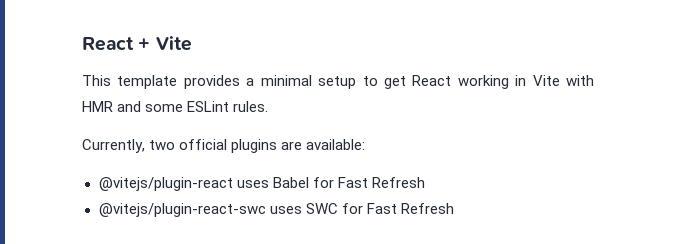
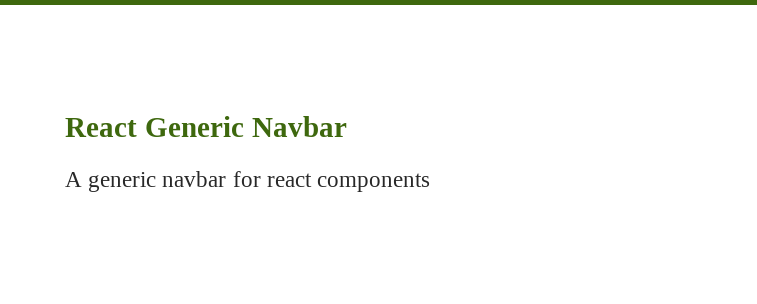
- React + Vite
- This template provides a minimal setup to get React working in Vite with HMR and some ESLint rules.
- Currently, two official plugins are available:
- @vitejs/plugin-react uses Babel for Fast Refresh
- @vitejs/plugin-react-swc uses SWC for Fast Refresh
+ React Generic Navbar
+ A generic navbar for react components

